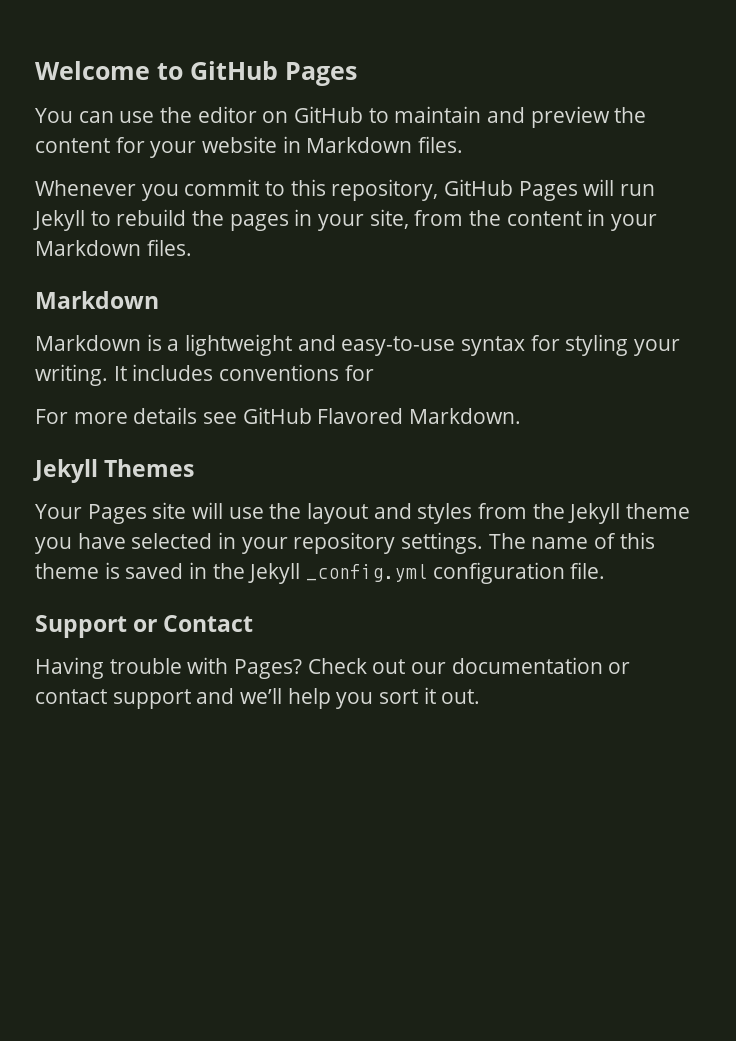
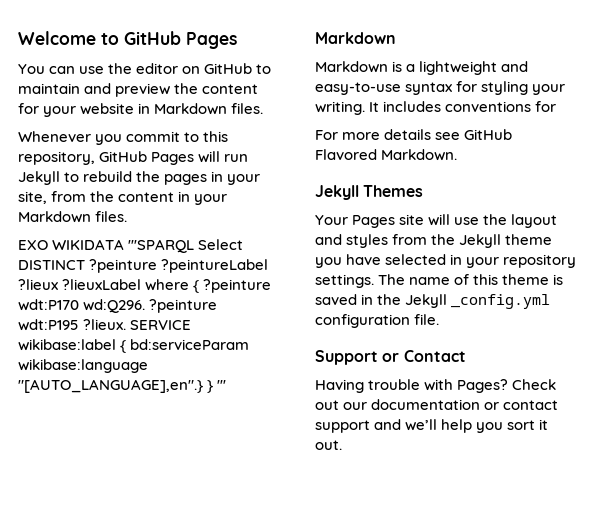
+ EXO WIKIDATA '''SPARQL Select DISTINCT ?peinture ?peintureLabel ?lieux ?lieuxLabel where { ?peinture wdt:P170 wd:Q296. ?peinture wdt:P195 ?lieux. SERVICE wikibase:label { bd:serviceParam wikibase:language "[AUTO_LANGUAGE],en".} } '''

